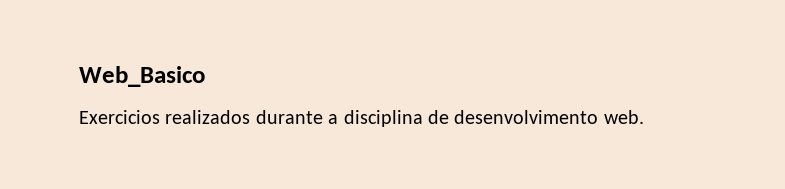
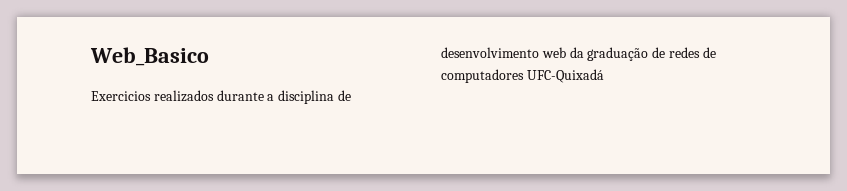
- Exercicios realizados durante a disciplina de desenvolvimento web.
+ Exercicios realizados durante a disciplina de desenvolvimento web da graduação de redes de computadores UFC-Quixadá

